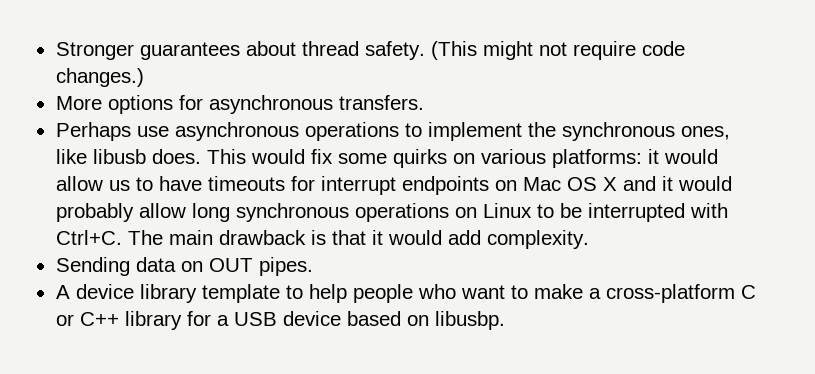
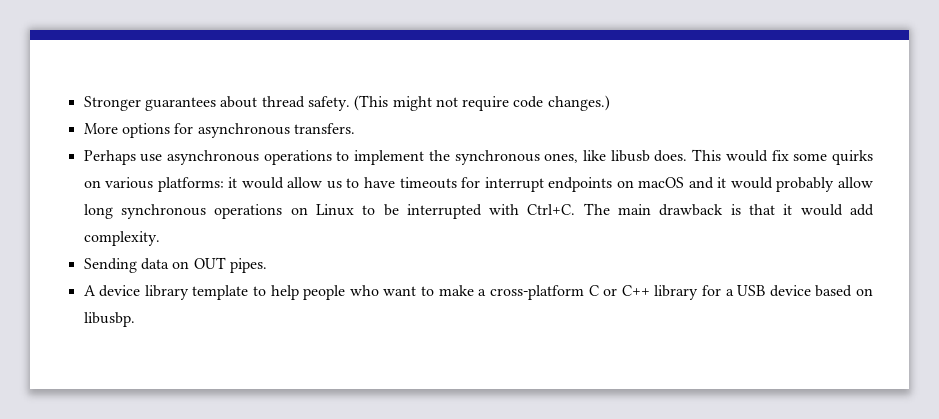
- This would fix some quirks on various platforms: it would allow us to have timeouts for interrupt endpoints on Mac OS X and it would probably allow long synchronous operations on Linux to be interrupted with Ctrl+C.
+ This would fix some quirks on various platforms: it would allow us to have timeouts for interrupt endpoints on macOS and it would probably allow long synchronous operations on Linux to be interrupted with Ctrl+C.

